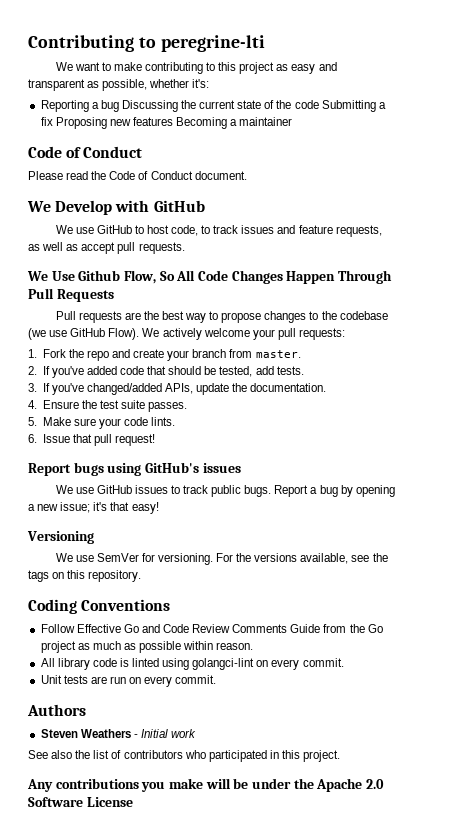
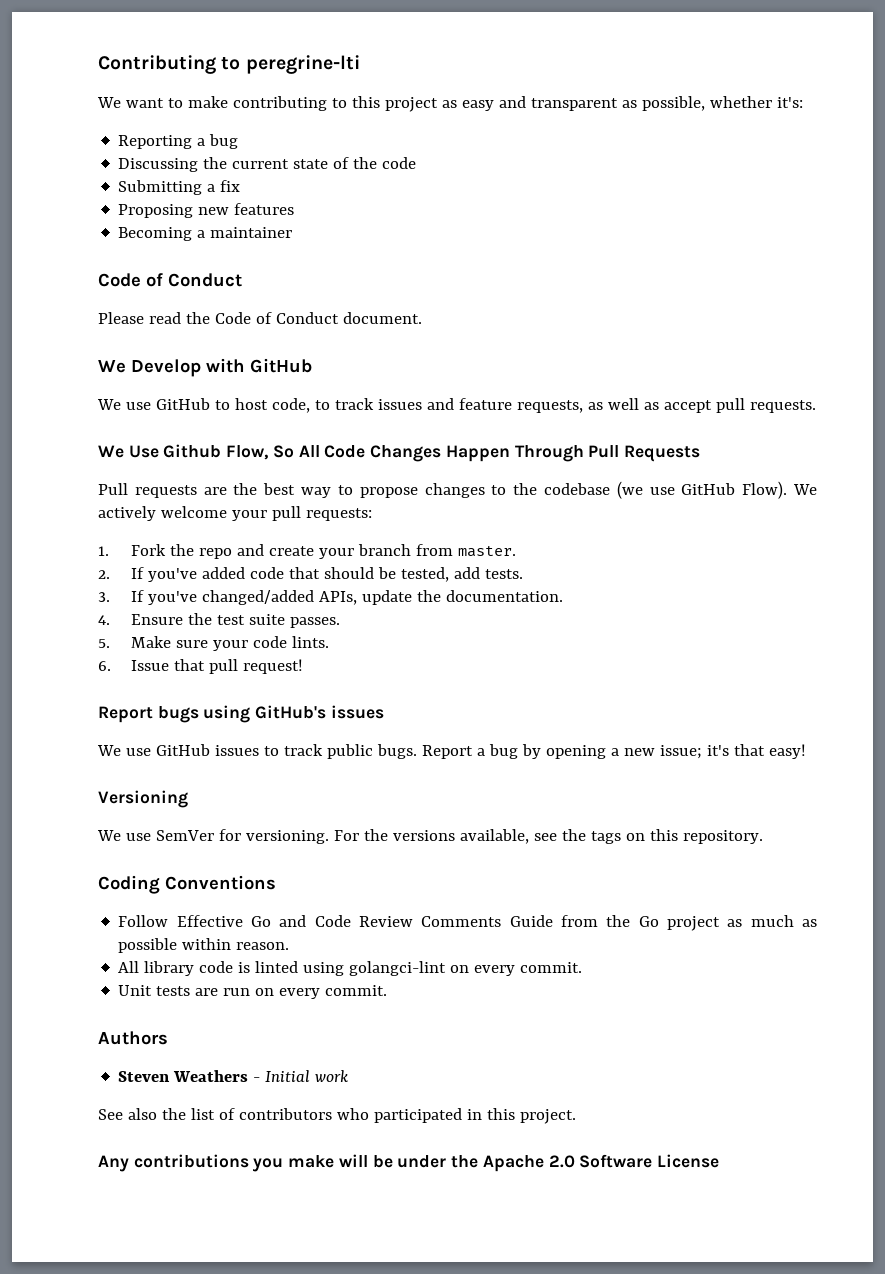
- Reporting a bug Discussing the current state of the code Submitting a fix Proposing new features Becoming a maintainer
+ Reporting a bug
+ Discussing the current state of the code
+ Submitting a fix
+ Proposing new features
+ Becoming a maintainer

